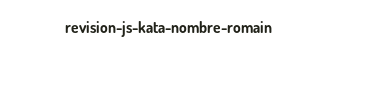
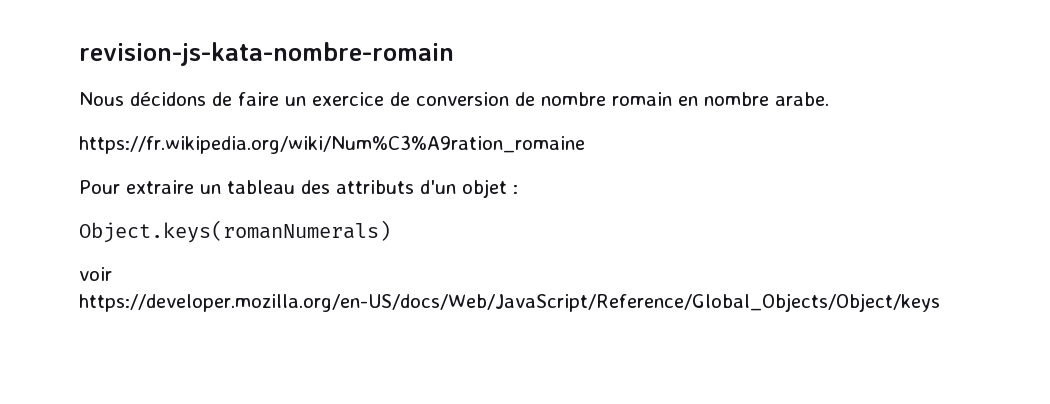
+ Nous décidons de faire un exercice de conversion de nombre romain en nombre arabe.
+ https://fr.wikipedia.org/wiki/Num%C3%A9ration_romaine
+ Pour extraire un tableau des attributs d'un objet :
+ Object.keys(romanNumerals)
+ voir https://developer.mozilla.org/en-US/docs/Web/JavaScript/Reference/Global_Objects/Object/keys

